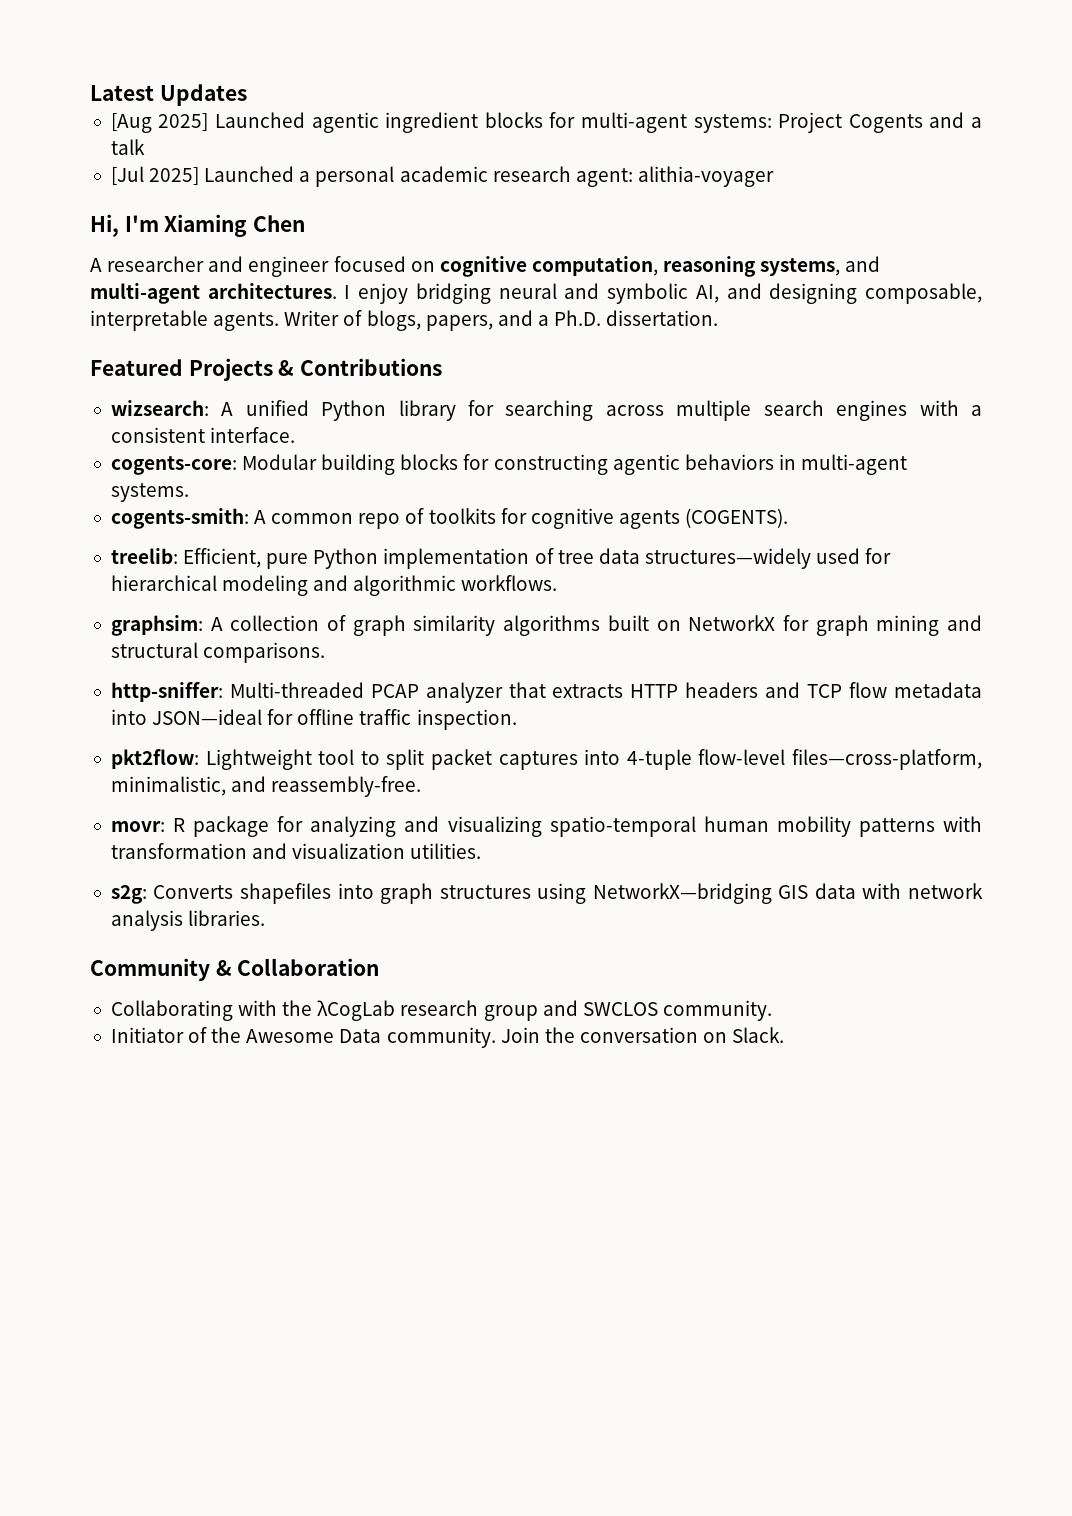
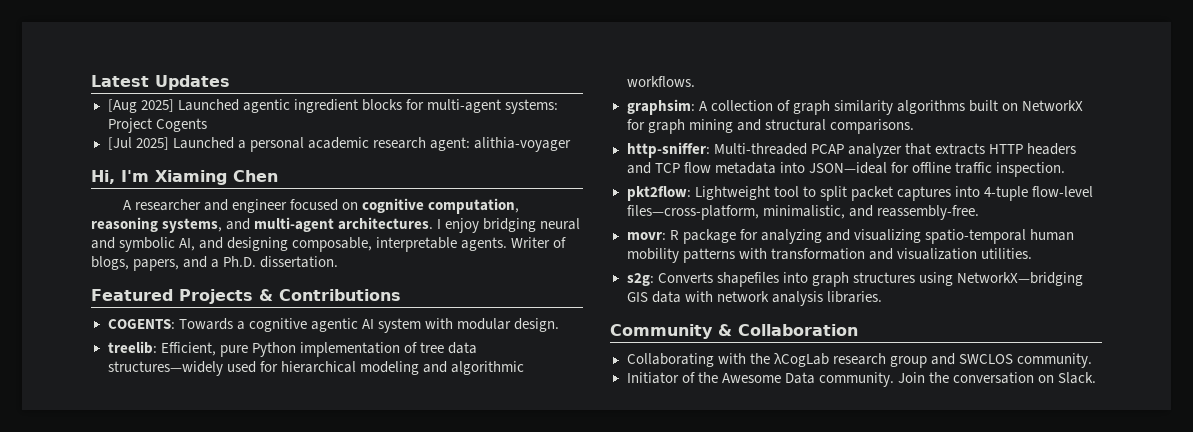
- [Aug 2025] Launched agentic ingredient blocks for multi-agent systems: Project Cogents and a talk
+ [Aug 2025] Launched agentic ingredient blocks for multi-agent systems: Project Cogents
- wizsearch: A unified Python library for searching across multiple search engines with a consistent interface.
- cogents-core: Modular building blocks for constructing agentic behaviors in multi-agent systems.
- cogents-smith: A common repo of toolkits for cognitive agents (COGENTS).
+ COGENTS: Towards a cognitive agentic AI system with modular design.

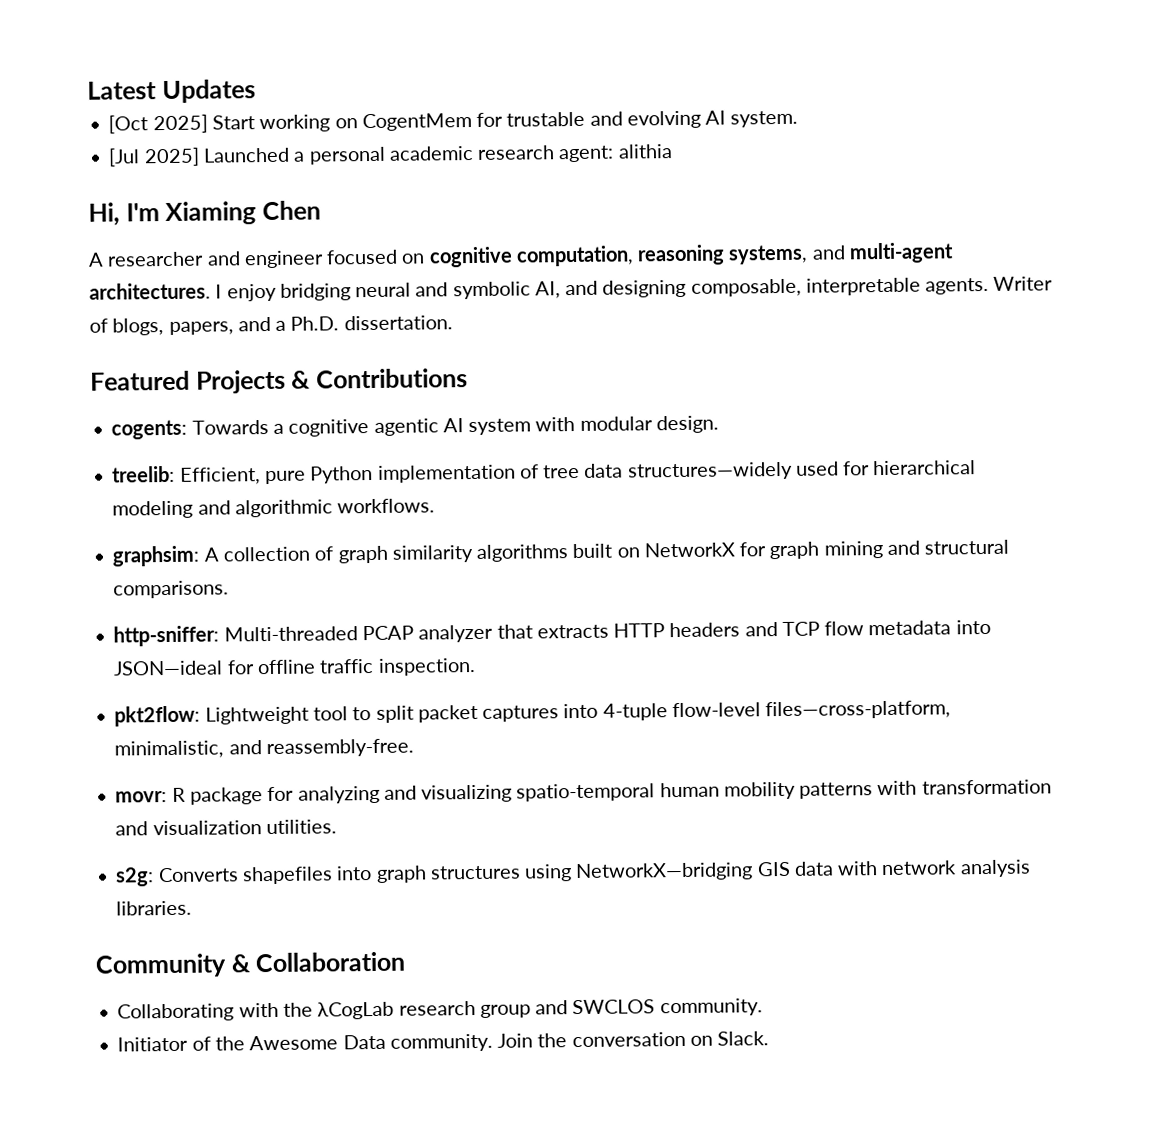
- [Aug 2025] Launched agentic ingredient blocks for multi-agent systems: Project Cogents
+ [Oct 2025] Start working on CogentMem for trustable and evolving AI system.
- [Jul 2025] Launched a personal academic research agent: alithia-voyager
+ [Jul 2025] Launched a personal academic research agent: alithia
- COGENTS: Towards a cognitive agentic AI system with modular design.
+ cogents: Towards a cognitive agentic AI system with modular design.

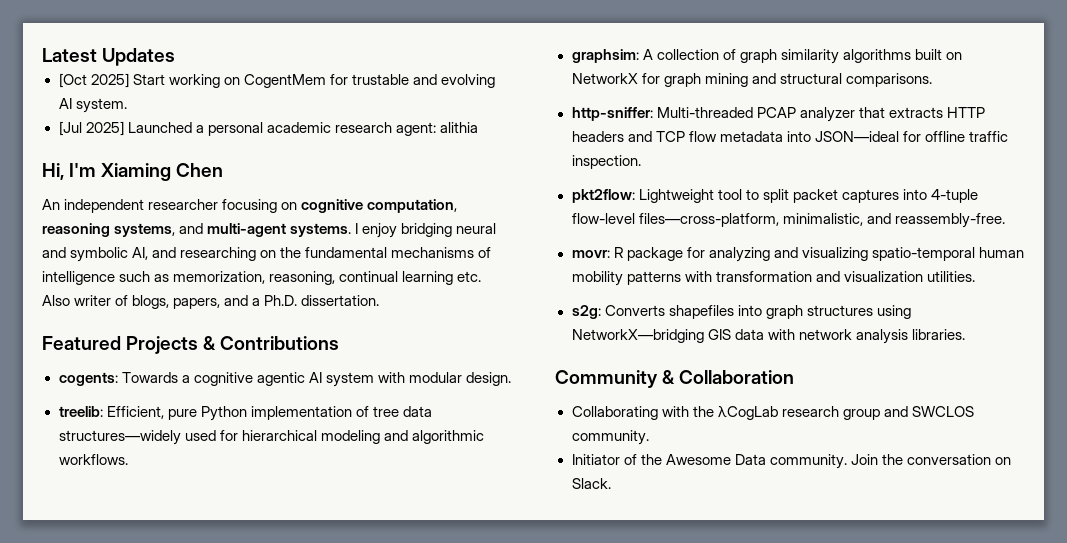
- A researcher and engineer focused on cognitive computation, reasoning systems, and multi-agent architectures.
+ An independent researcher focusing on cognitive computation, reasoning systems, and multi-agent systems.
- I enjoy bridging neural and symbolic AI, and designing composable, interpretable agents. Writer of blogs, papers, and a Ph.D. dissertation.
+ I enjoy bridging neural and symbolic AI, and researching on the fundamental mechanisms of intelligence such as memorization, reasoning, continual learning etc. Also writer of blogs, papers, and a Ph.D. dissertation.

